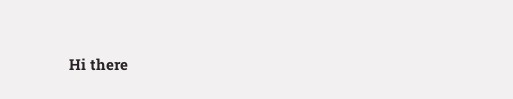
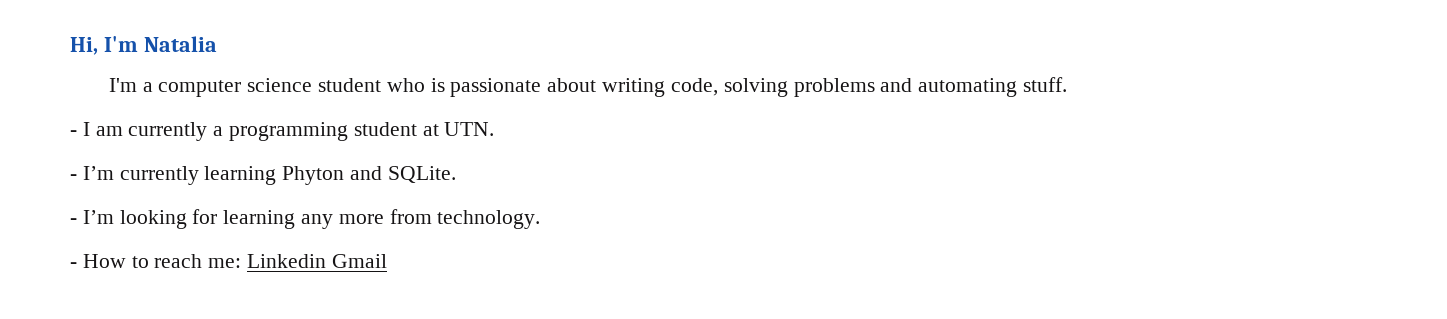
- Hi there
+ Hi, I'm Natalia
+ I'm a computer science student who is passionate about writing code, solving problems and automating stuff.
+ - I am currently a programming student at UTN.
+ - I’m currently learning Phyton and SQLite.
+ - I’m looking for learning any more from technology.
+ - How to reach me: Linkedin Gmail

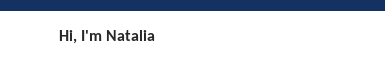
- I'm a computer science student who is passionate about writing code, solving problems and automating stuff.
- - I am currently a programming student at UTN.
- - I’m currently learning Phyton and SQLite.
- - I’m looking for learning any more from technology.
- - How to reach me: Linkedin Gmail

